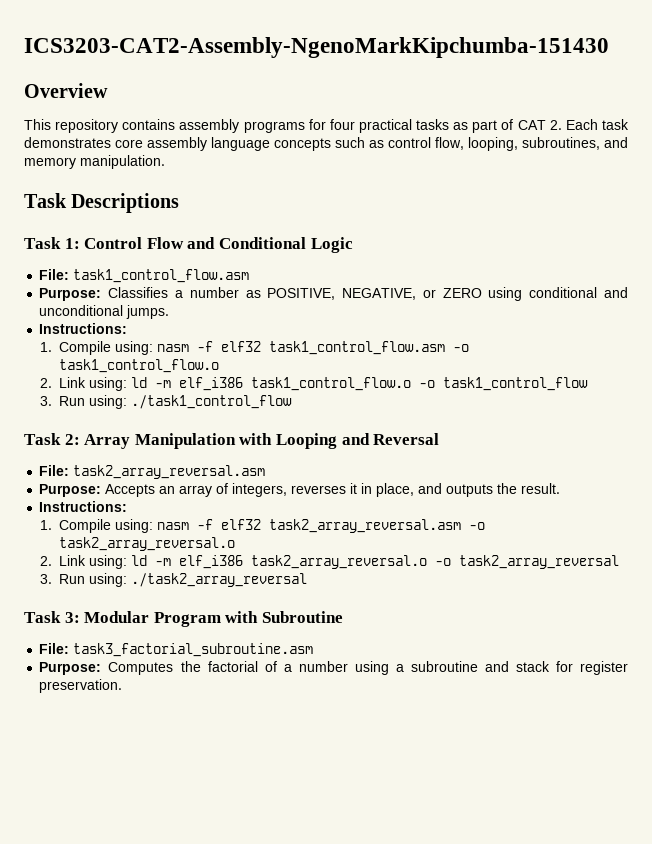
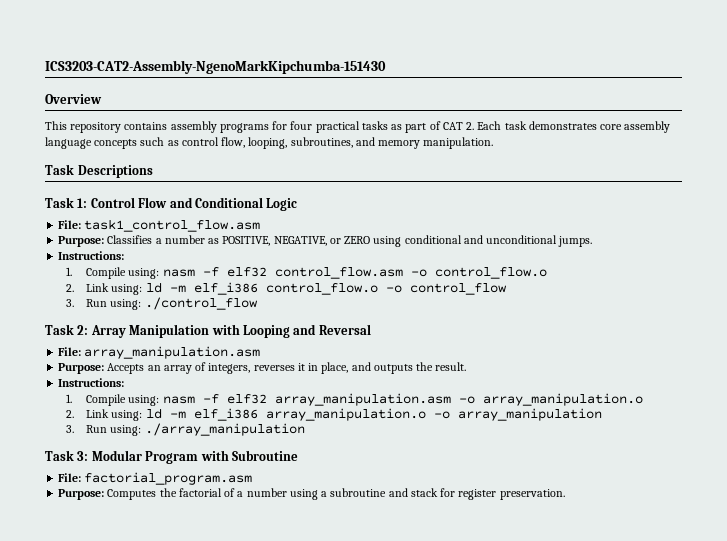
- 1. Compile using: nasm -f elf32 task1_control_flow.asm -o task1_control_flow.o
- 2. Link using: ld -m elf_i386 task1_control_flow.o -o task1_control_flow
- 3. Run using: ./task1_control_flow
+ 1. Compile using: nasm -f elf32 control_flow.asm -o control_flow.o
+ 2. Link using: ld -m elf_i386 control_flow.o -o control_flow
+ 3. Run using: ./control_flow
- File: task2_array_reversal.asm
+ File: array_manipulation.asm
- 1. Compile using: nasm -f elf32 task2_array_reversal.asm -o task2_array_reversal.o
- 2. Link using: ld -m elf_i386 task2_array_reversal.o -o task2_array_reversal
- 3. Run using: ./task2_array_reversal
+ 1. Compile using: nasm -f elf32 array_manipulation.asm -o array_manipulation.o
+ 2. Link using: ld -m elf_i386 array_manipulation.o -o array_manipulation
+ 3. Run using: ./array_manipulation
- File: task3_factorial_subroutine.asm
+ File: factorial_program.asm

